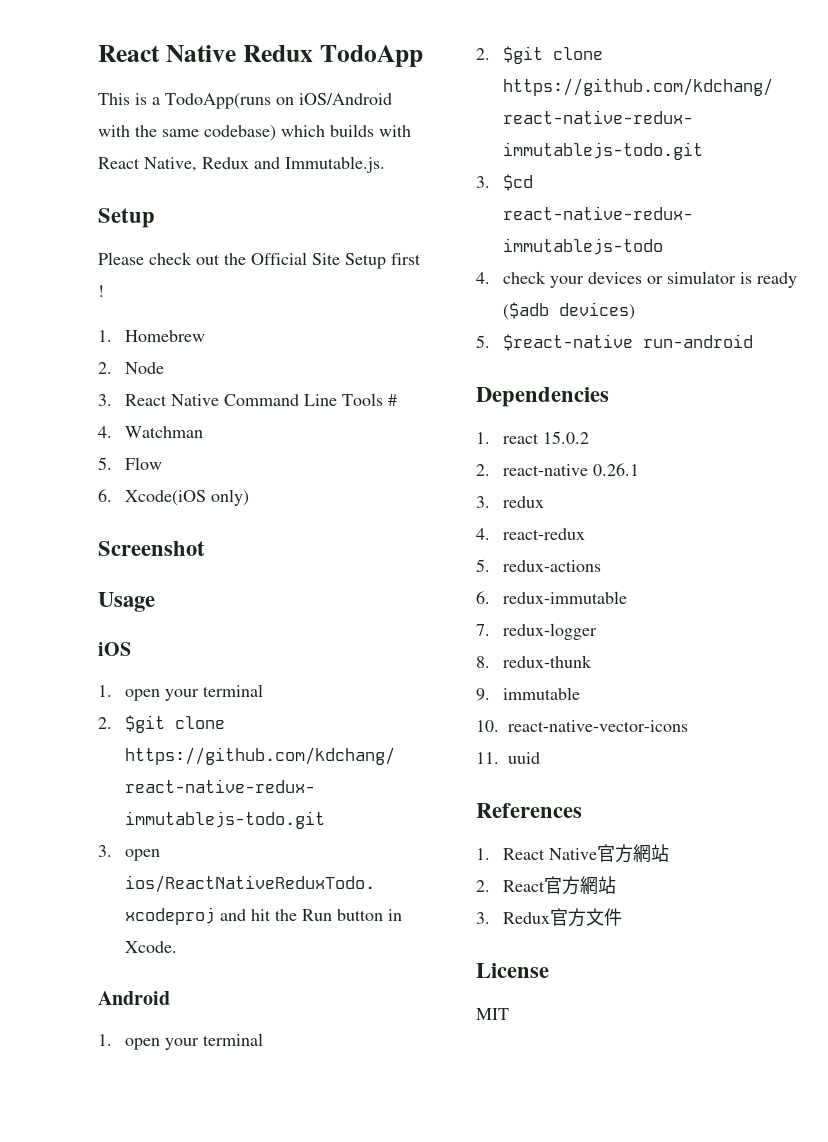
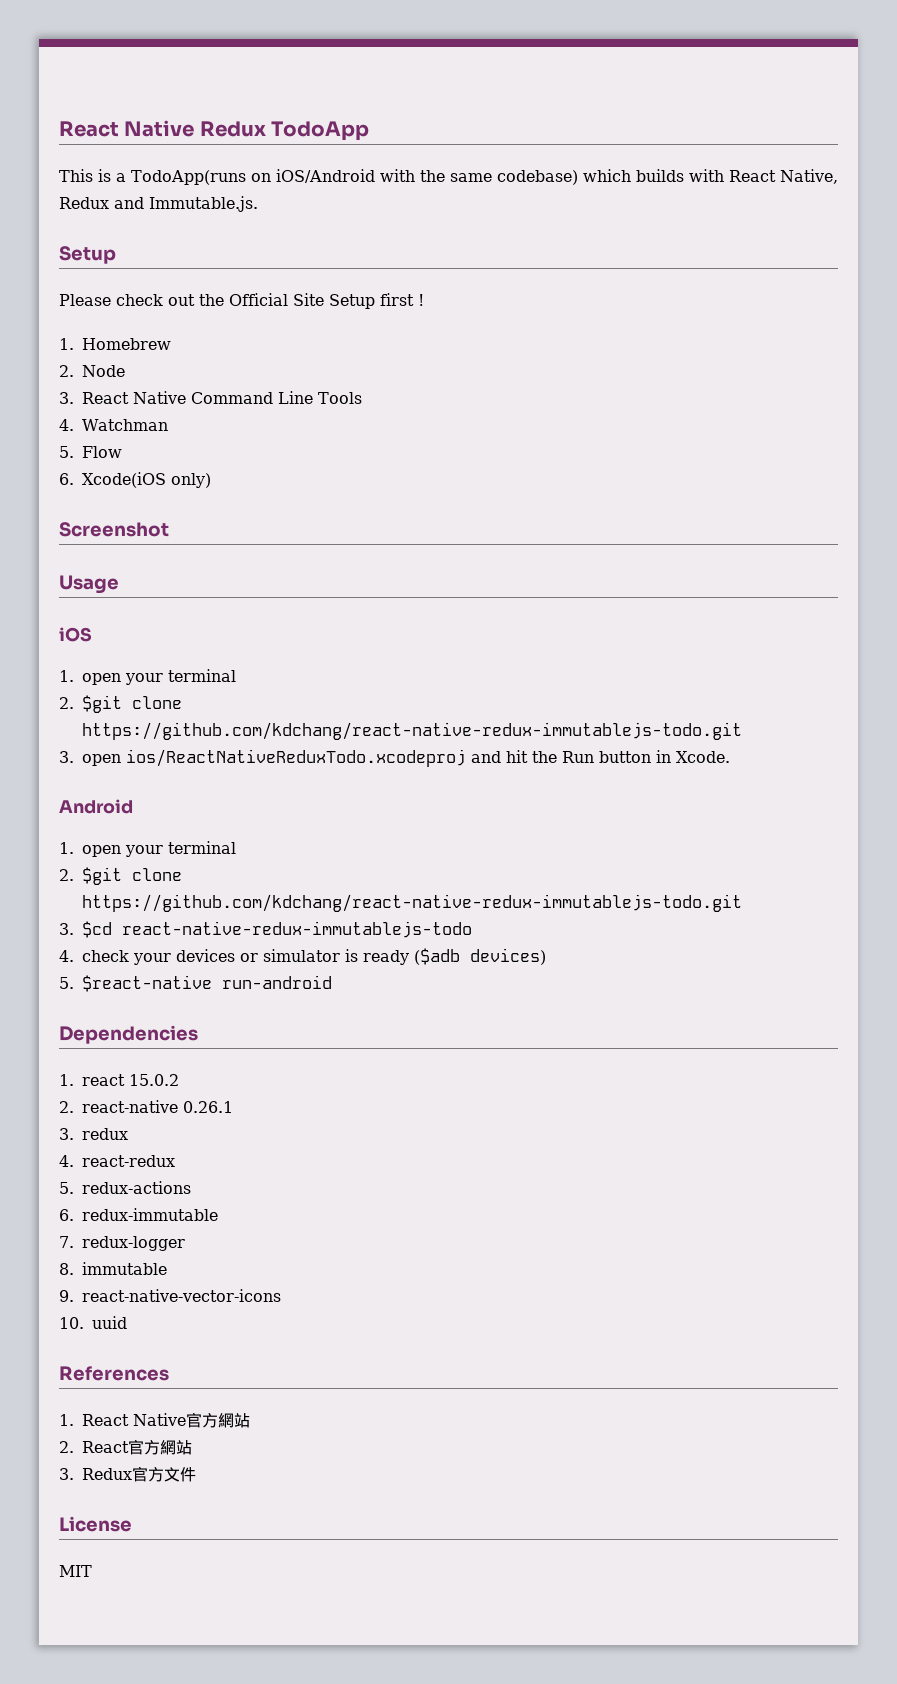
- 3. React Native Command Line Tools #
+ 3. React Native Command Line Tools
- 8. redux-thunk
- 9. immutable
+ 8. immutable
- 10. react-native-vector-icons
+ 9. react-native-vector-icons
- 11. uuid
+ 10. uuid

